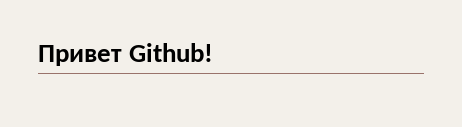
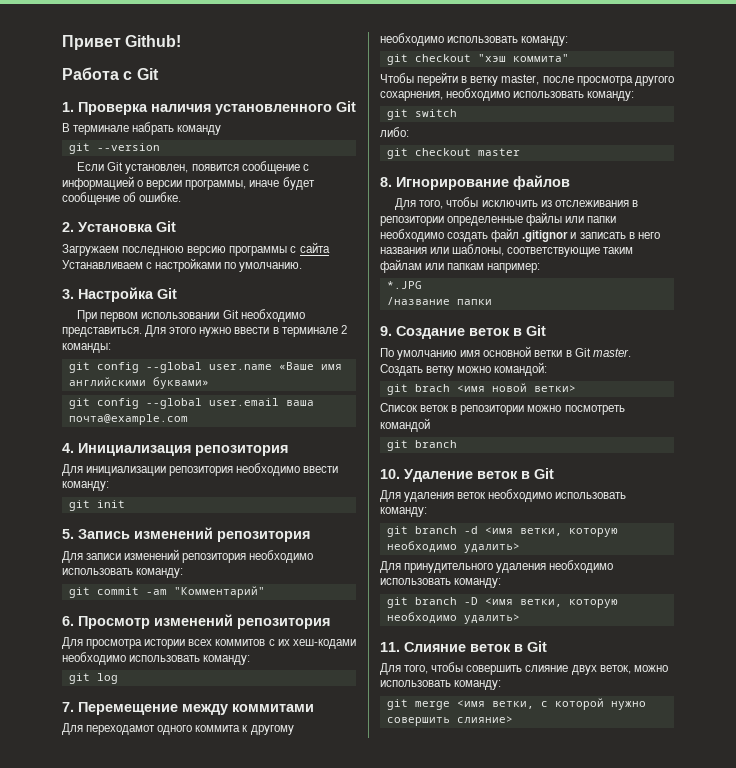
+ Работа с Git
+ 1. Проверка наличия установленного Git
+ В терминале набрать команду
+ git --version
+ Если Git установлен, появится сообщение с информацией о версии программы, иначе будет сообщение об ошибке.
+ 2. Установка Git
+ Загружаем последнюю версию программы с сайта Устанавливаем с настройками по умолчанию.
+ 3. Настройка Git
+ При первом использовании Git необходимо представиться. Для этого нужно ввести в терминале 2 команды:
+ git config --global user.name «Ваше имя английскими буквами»
+ git config --global user.email ваша почта@example.com
+ 4. Инициализация репозитория
+ Для инициализации репозитория необходимо ввести команду:
+ git init
+ 5. Запись изменений репозитория
+ Для записи изменений репозитория необходимо использовать команду:
+ git commit -am "Комментарий"
+ 6. Просмотр изменений репозитория
+ Для просмотра истории всех коммитов с их хеш-кодами необходимо использовать команду:
+ git log
+ 7. Перемещение между коммитами
+ Для переходамот одного коммита к другому необходимо использовать команду:
+ git checkout "хэш коммита"
+ Чтобы перейти в ветку master, после просмотра другого сохарнения, необходимо использовать команду:
+ git switch
+ либо:
+ git checkout master
+ 8. Игнорирование файлов
+ Для того, чтобы исключить из отслеживания в репозитории определенные файлы или папки необходимо создать файл .gitignor и записать в него названия или шаблоны, соответствующие таким файлам или папкам например:
+ *.JPG
+ /название папки
+ 9. Создание веток в Git
+ По умолчанию имя основной ветки в Git master. Создать ветку можно командой:
+ git brach <имя новой ветки>
+ Список веток в репозитории можно посмотреть командой
+ git branch
+ 10. Удаление веток в Git
+ Для удаления веток необходимо использовать команду:
+ git branch -d <имя ветки, которую необходимо удалить>
+ Для принудительного удаления необходимо использовать команду:
+ git branch -D <имя ветки, которую необходимо удалить>
+ 11. Cлияние веток в Git
+ Для того, чтобы совершить слияние двух веток, можно использовать команду:
+ git merge <имя ветки, c которой нужно совершить слияние>

